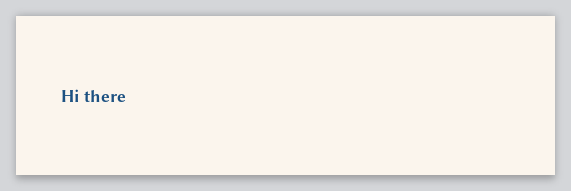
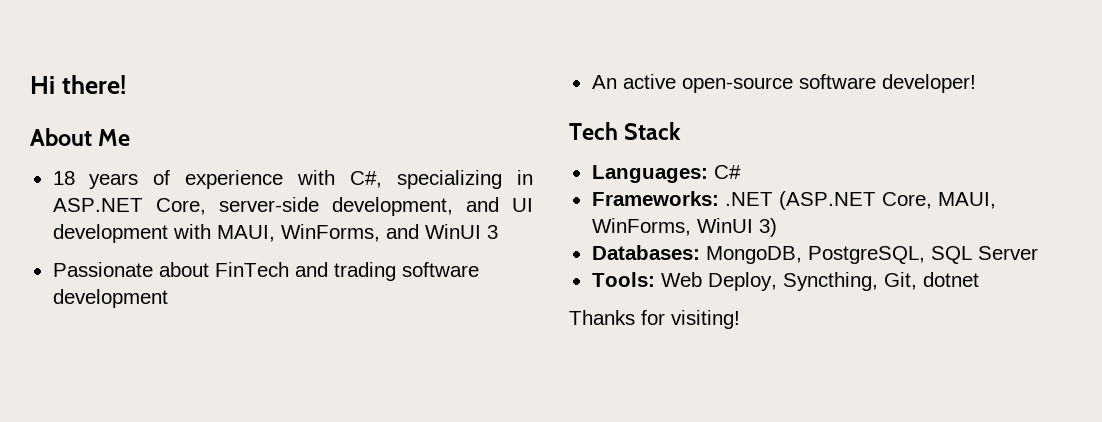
- Hi there
+ Hi there!
+ About Me
+ 18 years of experience with C#, specializing in ASP.NET Core, server-side development, and UI development with MAUI, WinForms, and WinUI 3
+ Passionate about FinTech and trading software development
+ An active open-source software developer!
+ Tech Stack
+ Languages: C#
+ Frameworks: .NET (ASP.NET Core, MAUI, WinForms, WinUI 3)
+ Databases: MongoDB, PostgreSQL, SQL Server
+ Tools: Web Deploy, Syncthing, Git, dotnet
+ Thanks for visiting!

